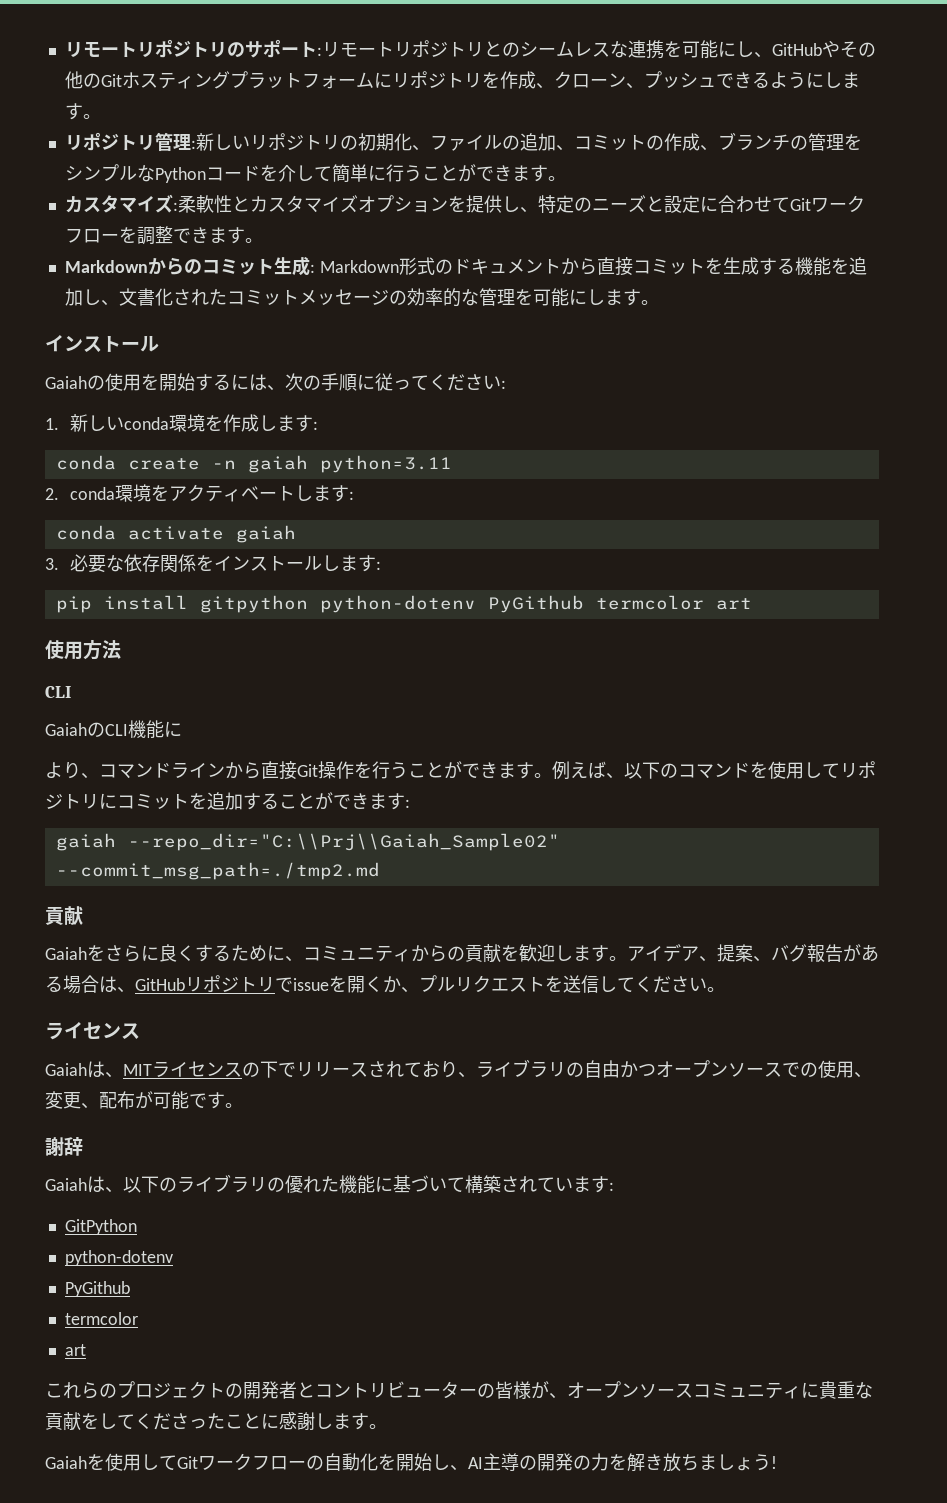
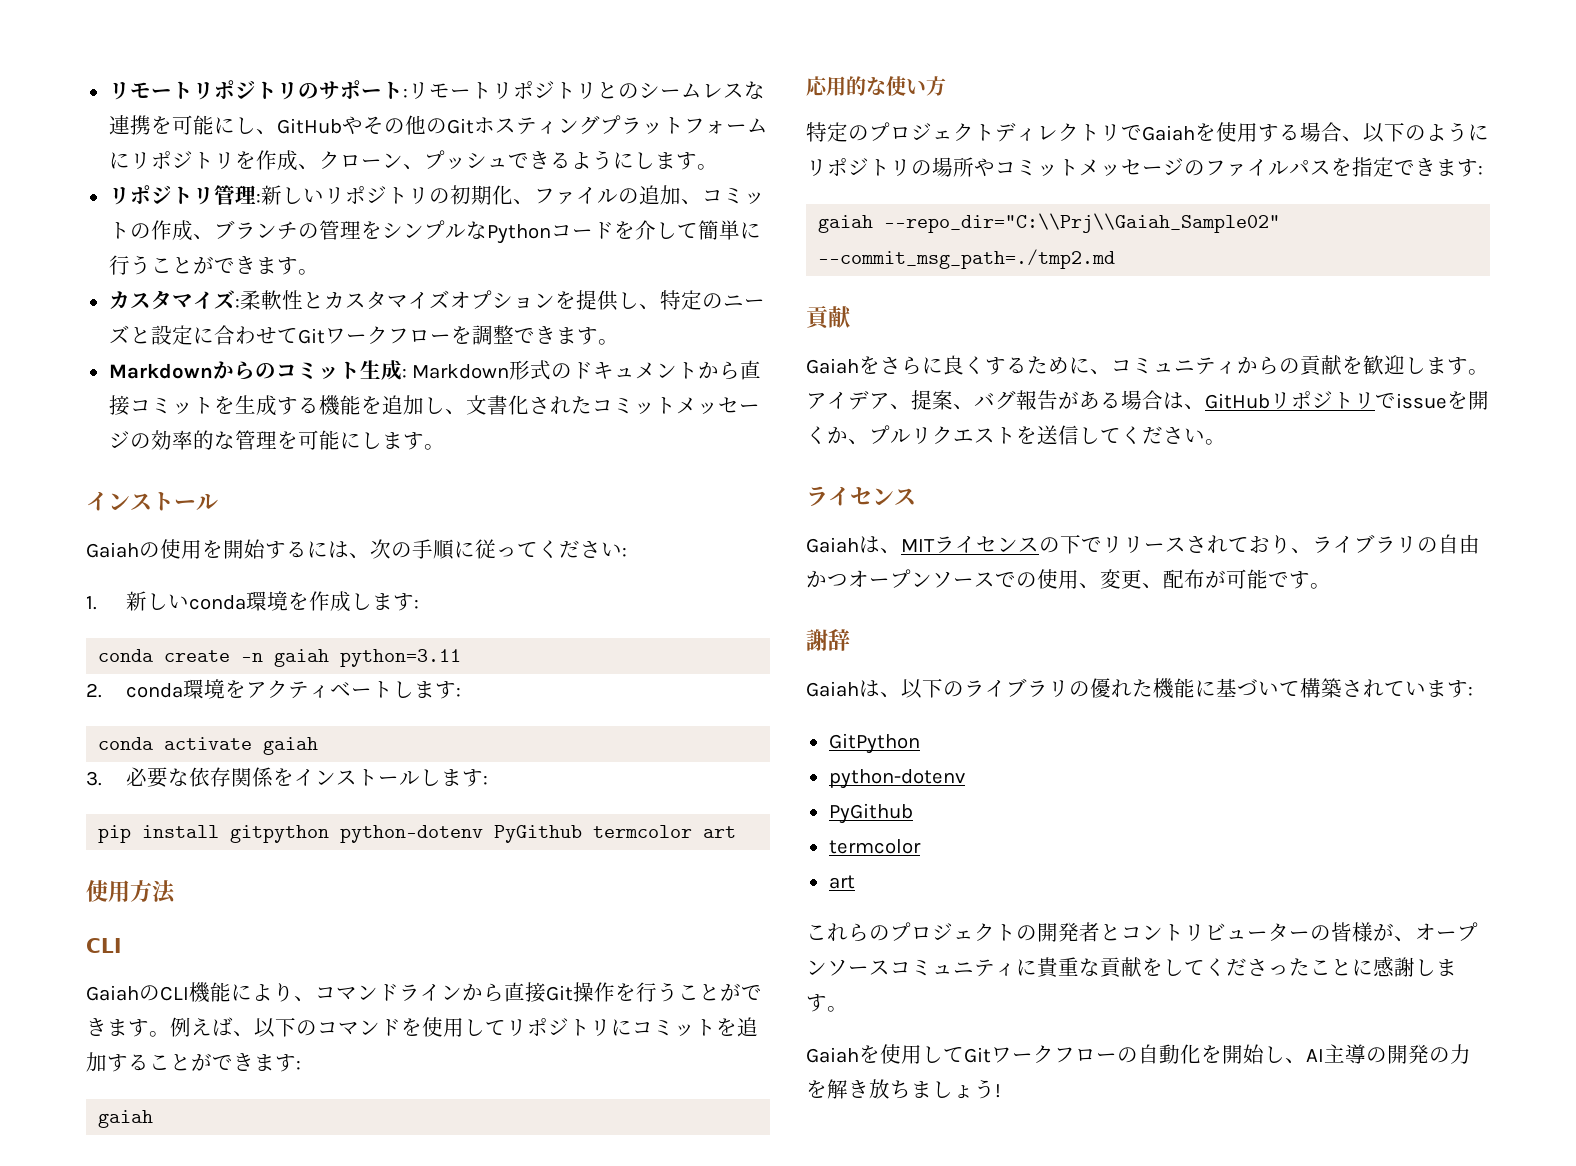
- GaiahのCLI機能に
- より、コマンドラインから直接Git操作を行うことができます。
+ GaiahのCLI機能により、コマンドラインから直接Git操作を行うことができます。
  例えば、以下のコマンドを使用してリポジトリにコミットを追加することができます:
+ gaiah
+ 応用的な使い方
+ 特定のプロジェクトディレクトリでGaiahを使用する場合、以下のようにリポジトリの場所やコミットメッセージのファイルパスを指定できます:

